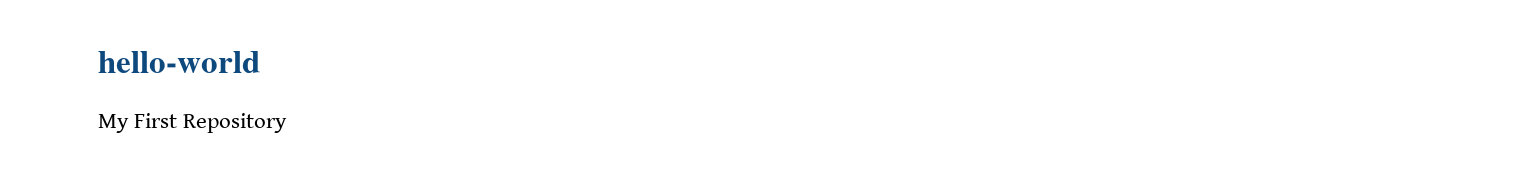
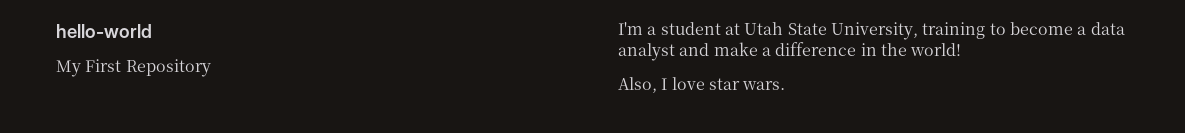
+ I'm a student at Utah State University, training to become a data analyst and make a difference in the world!
+ Also, I love star wars.

